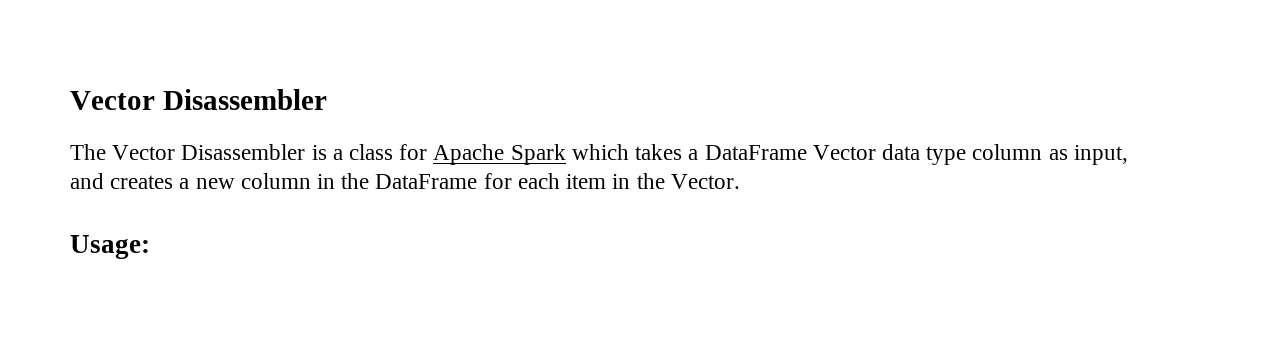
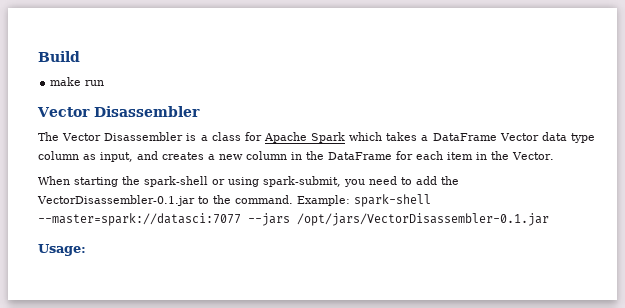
+ Build
+ make run
+ When starting the spark-shell or using spark-submit, you need to add the VectorDisassembler-0.1.jar to the command. Example: spark-shell --master=spark://datasci:7077 --jars /opt/jars/VectorDisassembler-0.1.jar

